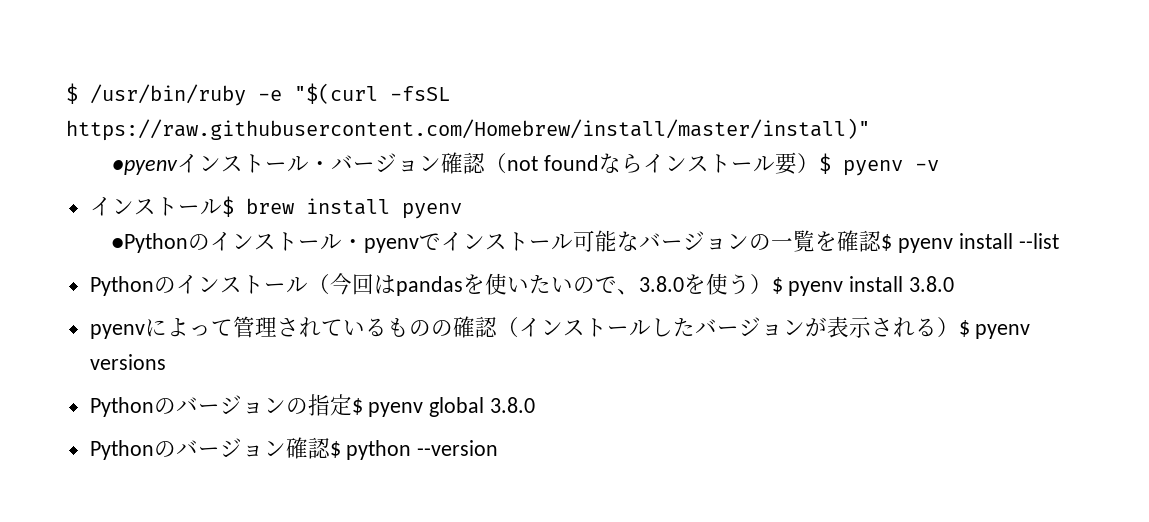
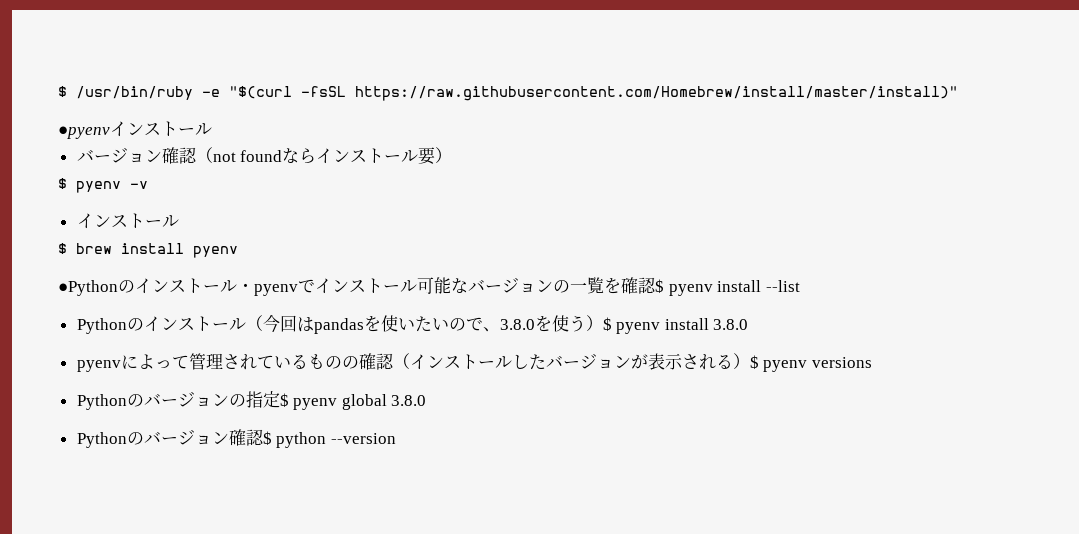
- ●pyenvインストール・バージョン確認（not foundならインストール要）$ pyenv -v
- インストール$ brew install pyenv
+ ●pyenvインストール
+ バージョン確認（not foundならインストール要）
+ $ pyenv -v
+ インストール
+ $ brew install pyenv

